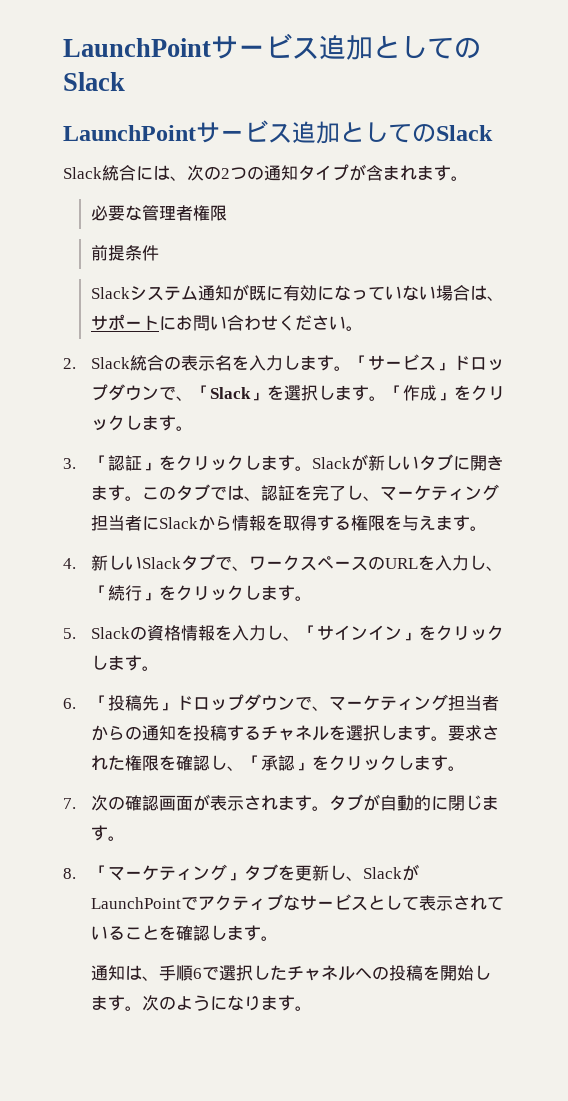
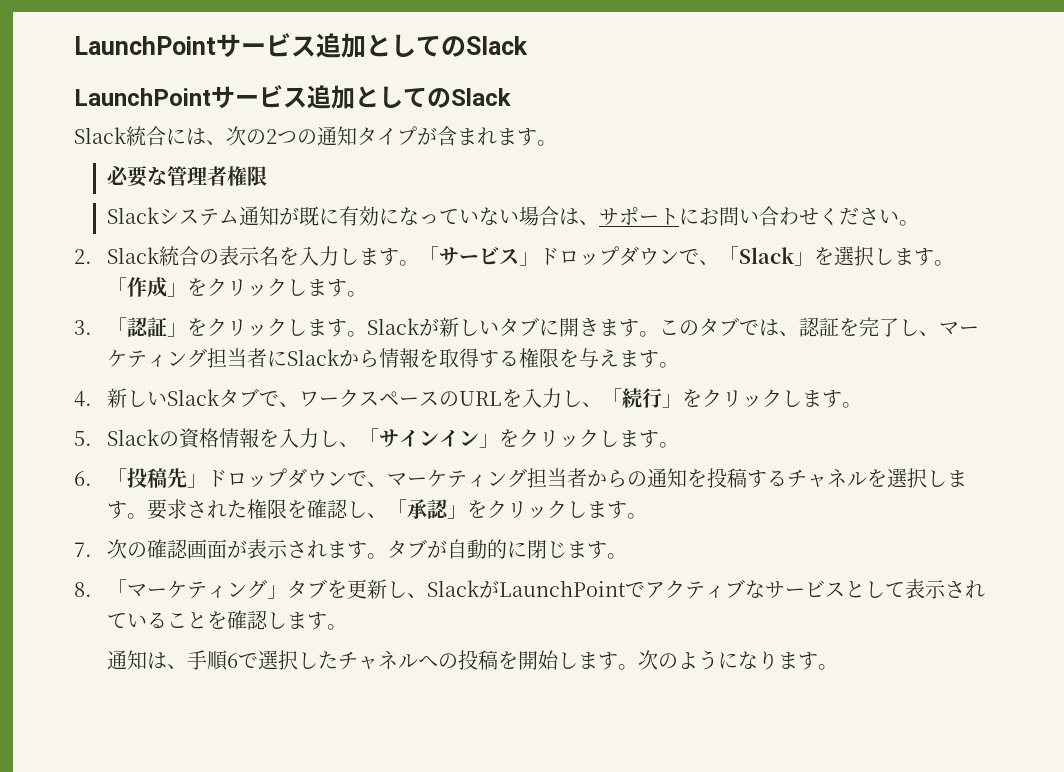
- 前提条件

